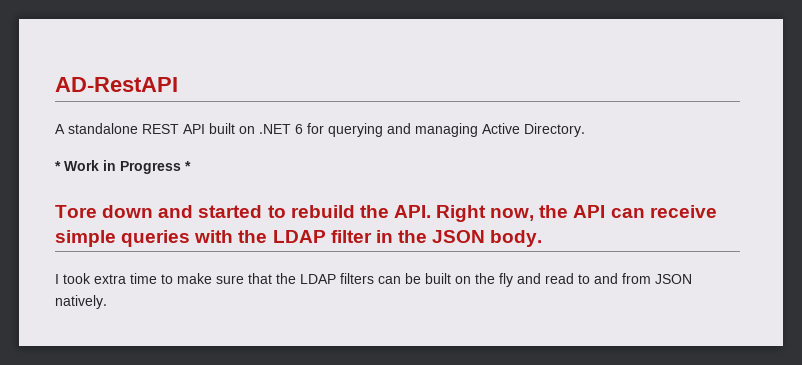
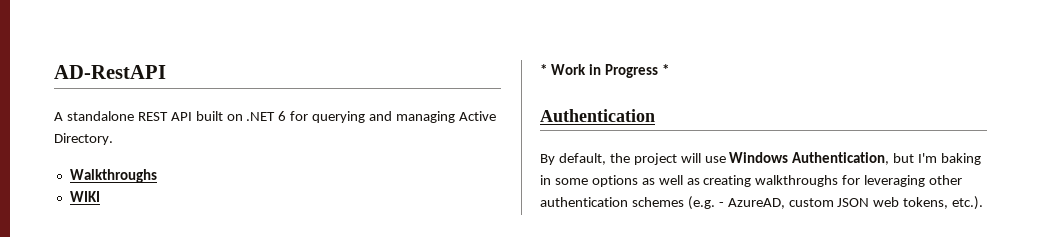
+ Walkthroughs
+ WIKI
- Tore down and started to rebuild the API. Right now, the API can receive simple queries with the LDAP filter in the JSON body.
- I took extra time to make sure that the LDAP filters can be built on the fly and read to and from JSON natively.
+ Authentication
+ By default, the project will use Windows Authentication, but I'm baking in some options as well as creating walkthroughs for leveraging other authentication schemes (e.g. - AzureAD, custom JSON web tokens, etc.).

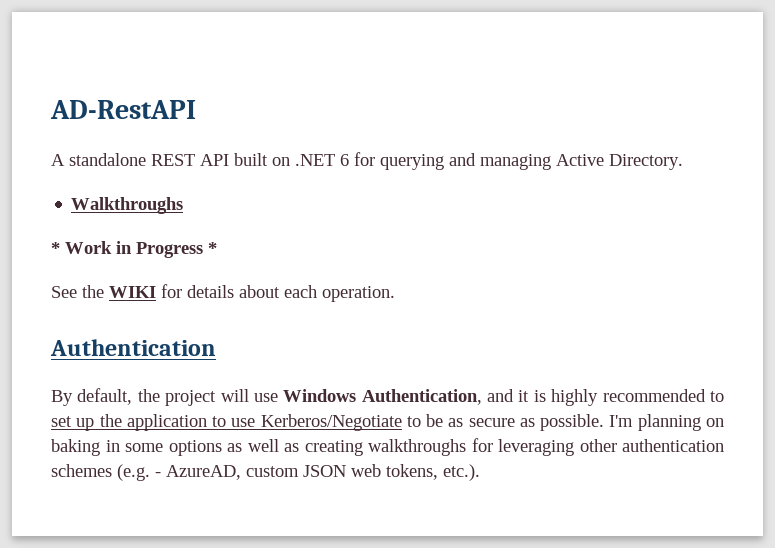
- WIKI
+ See the WIKI for details about each operation.
- By default, the project will use Windows Authentication, but I'm baking in some options as well as creating walkthroughs for leveraging other authentication schemes (e.g. - AzureAD, custom JSON web tokens, etc.).
+ By default, the project will use Windows Authentication, and it is highly recommended to set up the application to use Kerberos/Negotiate to be as secure as possible. I'm planning on baking in some options as well as creating walkthroughs for leveraging other authentication schemes (e.g. - AzureAD, custom JSON web tokens, etc.).

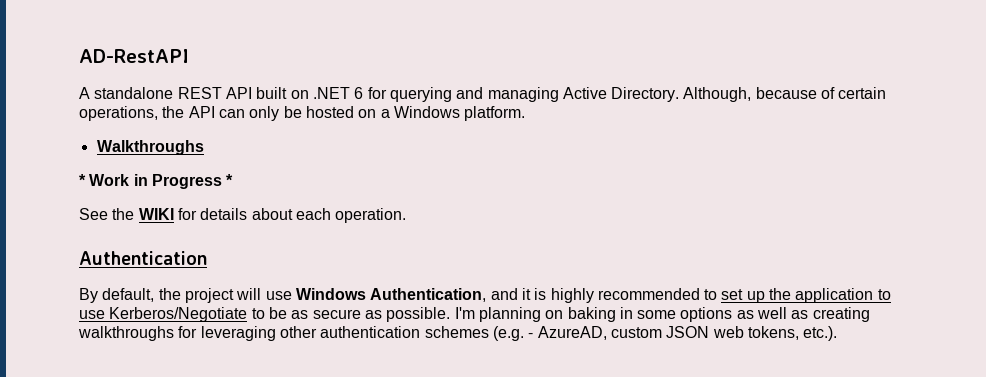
+ Although, because of certain operations, the API can only be hosted on a Windows platform.

